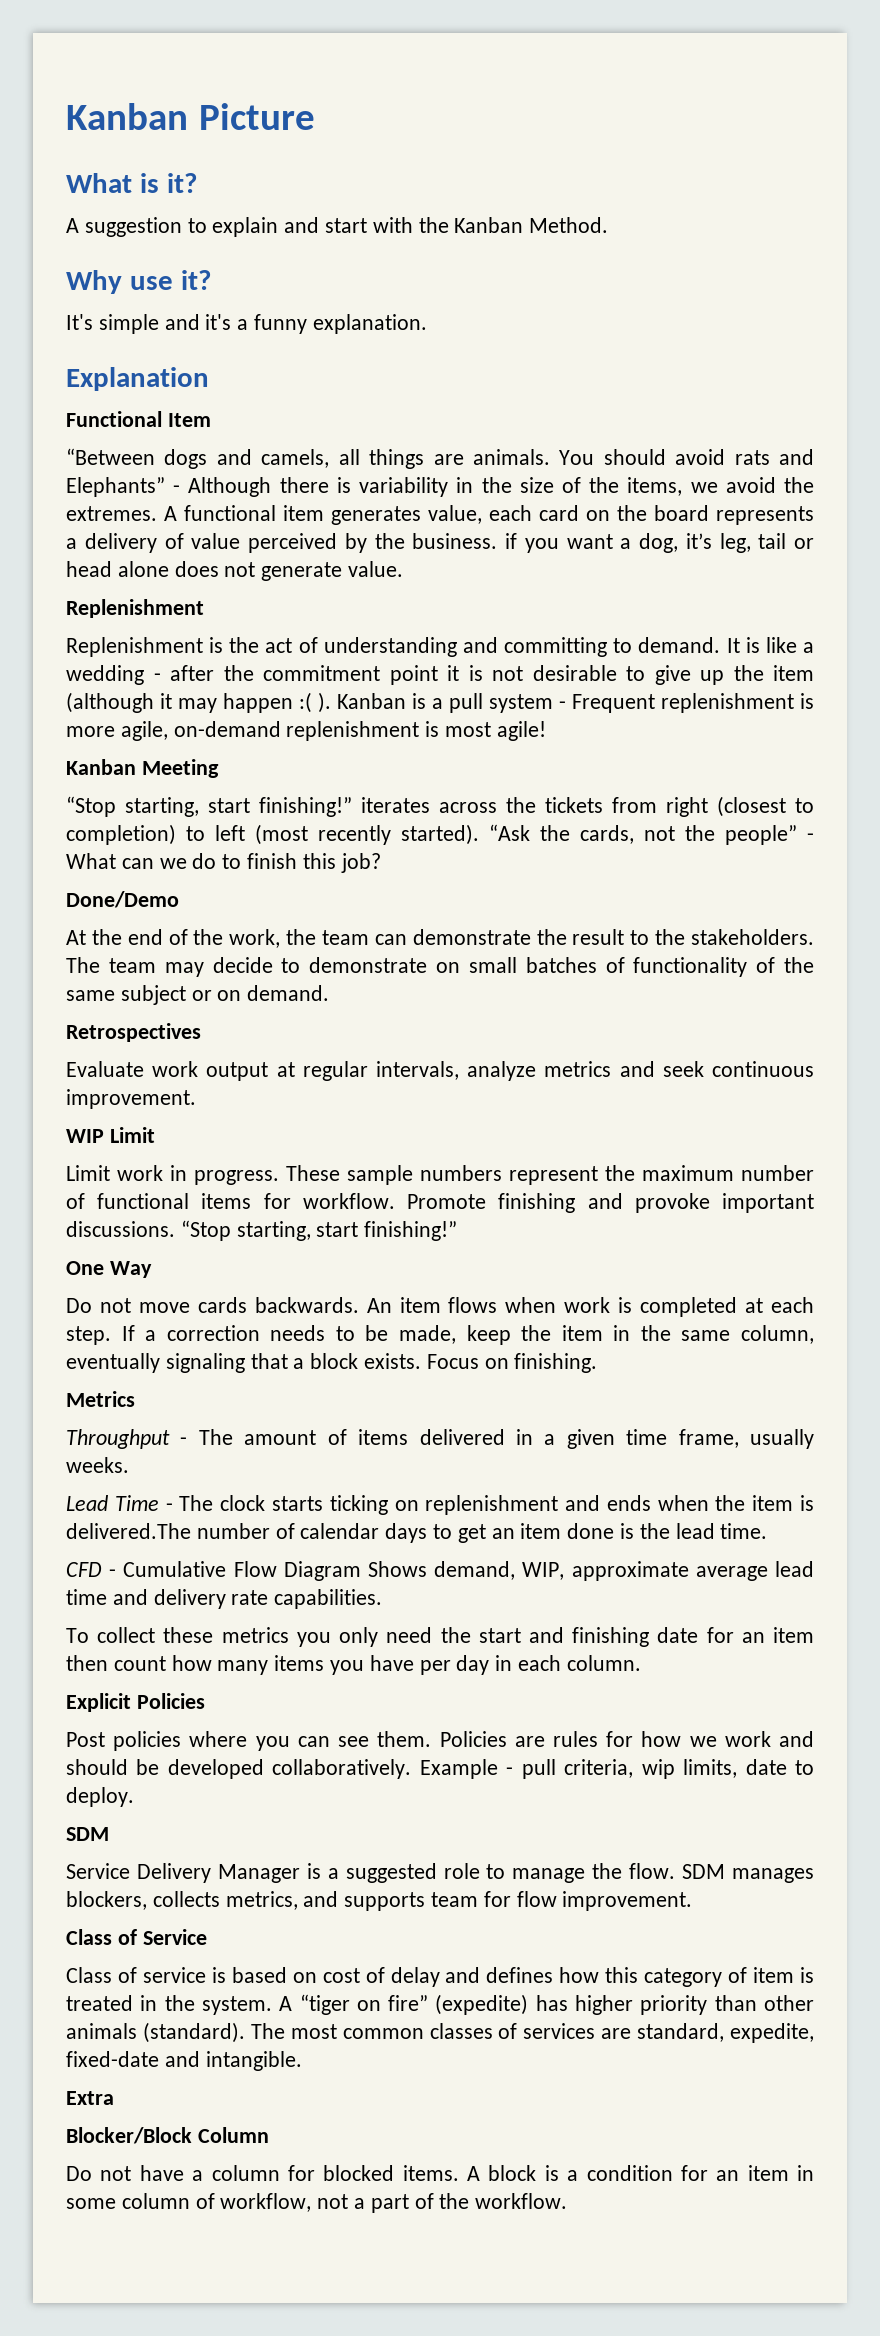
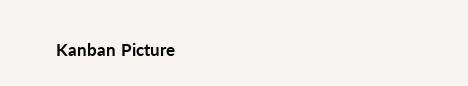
- What is it?
- A suggestion to explain and start with the Kanban Method.
- Why use it?
- It's simple and it's a funny explanation.
- Explanation
- Functional Item
- “Between dogs and camels, all things are animals. You should avoid rats and Elephants” - Although there is variability in the size of the items, we avoid the extremes. A functional item generates value, each card on the board represents a delivery of value perceived by the business. if you want a dog, it’s leg, tail or head alone does not generate value.
- Replenishment
- Replenishment is the act of understanding and committing to demand. It is like a wedding - after the commitment point it is not desirable to give up the item (although it may happen :( ). Kanban is a pull system - Frequent replenishment is more agile, on-demand replenishment is most agile!
- Kanban Meeting
- “Stop starting, start finishing!” iterates across the tickets from right (closest to completion) to left (most recently started). “Ask the cards, not the people” - What can we do to finish this job?
- Done/Demo
- At the end of the work, the team can demonstrate the result to the stakeholders. The team may decide to demonstrate on small batches of functionality of the same subject or on demand.
- Retrospectives
- Evaluate work output at regular intervals, analyze metrics and seek continuous improvement.
- WIP Limit
- Limit work in progress. These sample numbers represent the maximum number of functional items for workflow. Promote finishing and provoke important discussions. “Stop starting, start finishing!”
- One Way
- Do not move cards backwards. An item flows when work is completed at each step. If a correction needs to be made, keep the item in the same column, eventually signaling that a block exists. Focus on finishing.
- Metrics
- Throughput - The amount of items delivered in a given time frame, usually weeks.
- Lead Time - The clock starts ticking on replenishment and ends when the item is delivered.The number of calendar days to get an item done is the lead time.
- CFD - Cumulative Flow Diagram Shows demand, WIP, approximate average lead time and delivery rate capabilities.
- To collect these metrics you only need the start and finishing date for an item then count how many items you have per day in each column.
- Explicit Policies
- Post policies where you can see them. Policies are rules for how we work and should be developed collaboratively. Example - pull criteria, wip limits, date to deploy.
- SDM
- Service Delivery Manager is a suggested role to manage the flow. SDM manages blockers, collects metrics, and supports team for flow improvement.
- Class of Service
- Class of service is based on cost of delay and defines how this category of item is treated in the system. A “tiger on fire” (expedite) has higher priority than other animals (standard). The most common classes of services are standard, expedite, fixed-date and intangible.
- Extra
- Blocker/Block Column
- Do not have a column for blocked items. A block is a condition for an item in some column of workflow, not a part of the workflow.

